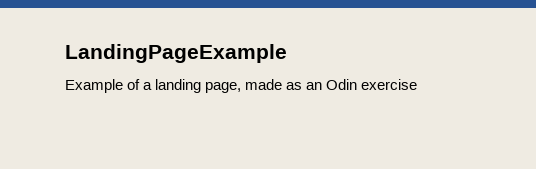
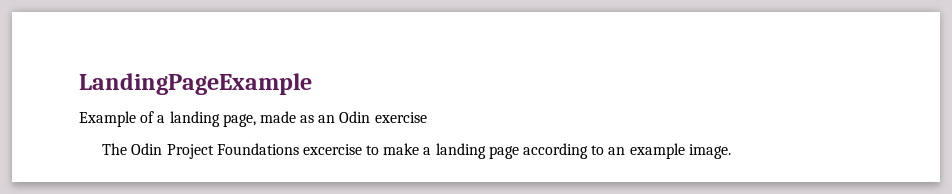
+ The Odin Project Foundations excercise to make a landing page according to an example image.

